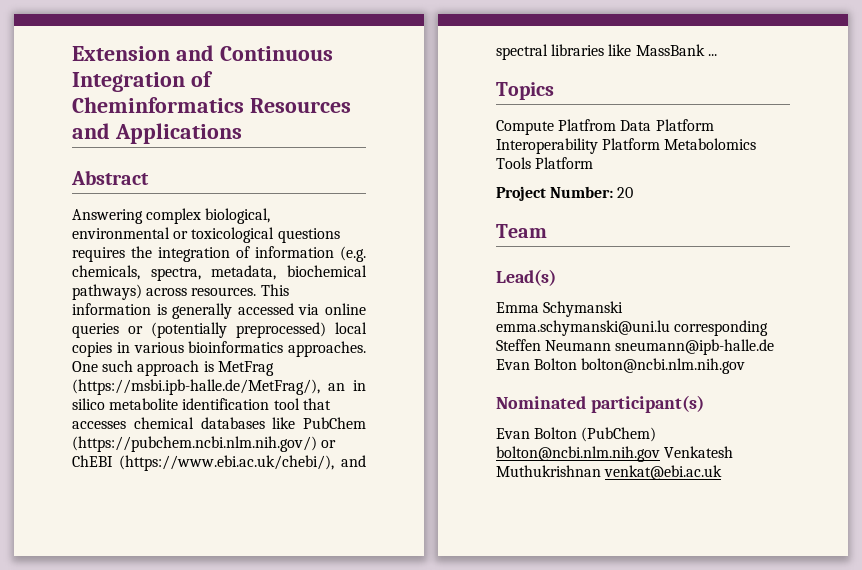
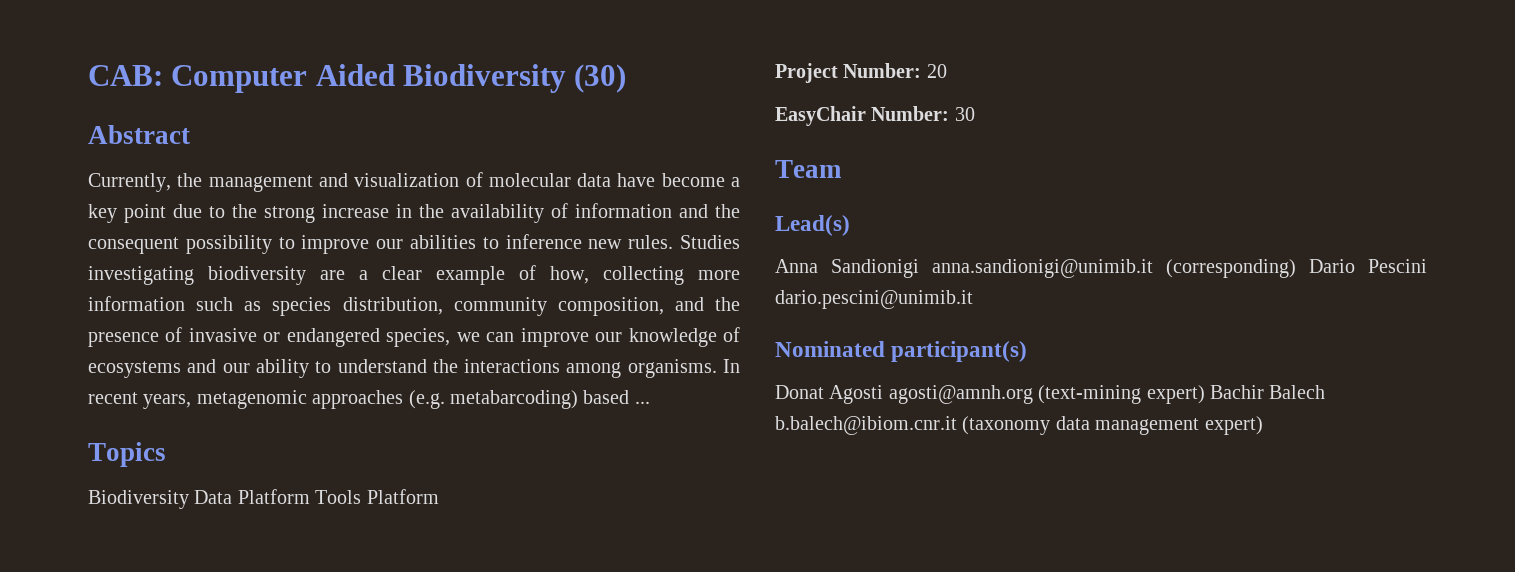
- Extension and Continuous Integration of Cheminformatics Resources and Applications
+ CAB: Computer Aided Biodiversity (30)
  Abstract
- Answering complex biological, environmental or toxicological questions requires the integration of information (e.g. chemicals, spectra, metadata, biochemical pathways) across resources. This information is generally accessed via online queries or (potentially preprocessed) local copies in various bioinformatics approaches. One such approach is MetFrag (https://msbi.ipb-halle.de/MetFrag/), an in silico metabolite identification tool that accesses chemical databases like PubChem (https://pubchem.ncbi.nlm.nih.gov/) or ChEBI (https://www.ebi.ac.uk/chebi/), and spectral libraries like MassBank ...
+ Currently, the management and visualization of molecular data have become a key point due to the strong increase in the availability of information and the consequent possibility to improve our abilities to inference new rules. Studies investigating biodiversity are a clear example of how, collecting more information such as species distribution, community composition, and the presence of invasive or endangered species, we can improve our knowledge of ecosystems and our ability to understand the interactions among organisms. In recent years, metagenomic approaches (e.g. metabarcoding) based ...
  Topics
- Compute Platfrom Data Platform Interoperability Platform Metabolomics Tools Platform
+ Biodiversity Data Platform Tools Platform
+ EasyChair Number: 30
- Emma Schymanski emma.schymanski@uni.lu corresponding Steffen Neumann sneumann@ipb-halle.de Evan Bolton bolton@ncbi.nlm.nih.gov
+ Anna Sandionigi anna.sandionigi@unimib.it (corresponding) Dario Pescini dario.pescini@unimib.it
  Nominated participant(s)
- Evan Bolton (PubChem) bolton@ncbi.nlm.nih.gov Venkatesh Muthukrishnan venkat@ebi.ac.uk
+ Donat Agosti agosti@amnh.org (text-mining expert) Bachir Balech b.balech@ibiom.cnr.it (taxonomy data management expert)

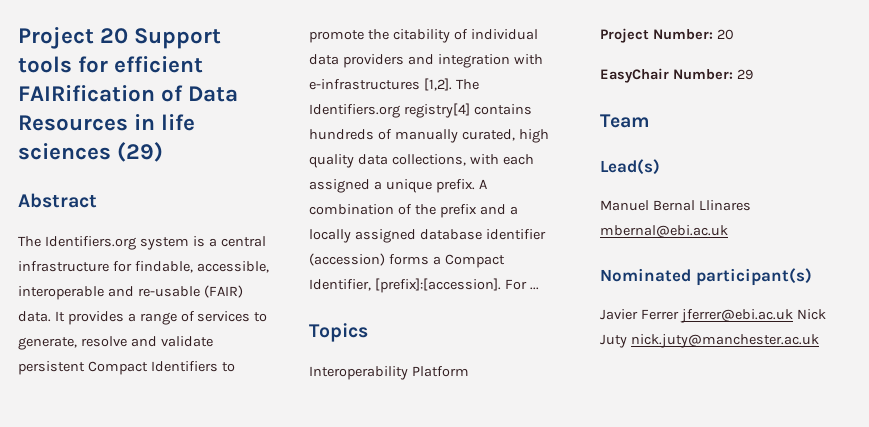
- CAB: Computer Aided Biodiversity (30)
+ Project 20 Support tools for efficient FAIRification of Data Resources in life sciences (29)
  Abstract
- Currently, the management and visualization of molecular data have become a key point due to the strong increase in the availability of information and the consequent possibility to improve our abilities to inference new rules. Studies investigating biodiversity are a clear example of how, collecting more information such as species distribution, community composition, and the presence of invasive or endangered species, we can improve our knowledge of ecosystems and our ability to understand the interactions among organisms. In recent years, metagenomic approaches (e.g. metabarcoding) based ...
+ The Identifiers.org system is a central infrastructure for findable, accessible, interoperable and re-usable (FAIR) data. It provides a range of services to generate, resolve and validate persistent Compact Identifiers to promote the citability of individual data providers and integration with e-infrastructures [1,2]. The Identifiers.org registry[4] contains hundreds of manually curated, high quality data collections, with each assigned a unique prefix. A combination of the prefix and a locally assigned database identifier (accession) forms a Compact Identifier, [prefix]:[accession]. For ...
  Topics
- Biodiversity Data Platform Tools Platform
+ Interoperability Platform
- EasyChair Number: 30
+ EasyChair Number: 29
- Anna Sandionigi anna.sandionigi@unimib.it (corresponding) Dario Pescini dario.pescini@unimib.it
+ Manuel Bernal Llinares mbernal@ebi.ac.uk
  Nominated participant(s)
- Donat Agosti agosti@amnh.org (text-mining expert) Bachir Balech b.balech@ibiom.cnr.it (taxonomy data management expert)
+ Javier Ferrer jferrer@ebi.ac.uk Nick Juty nick.juty@manchester.ac.uk

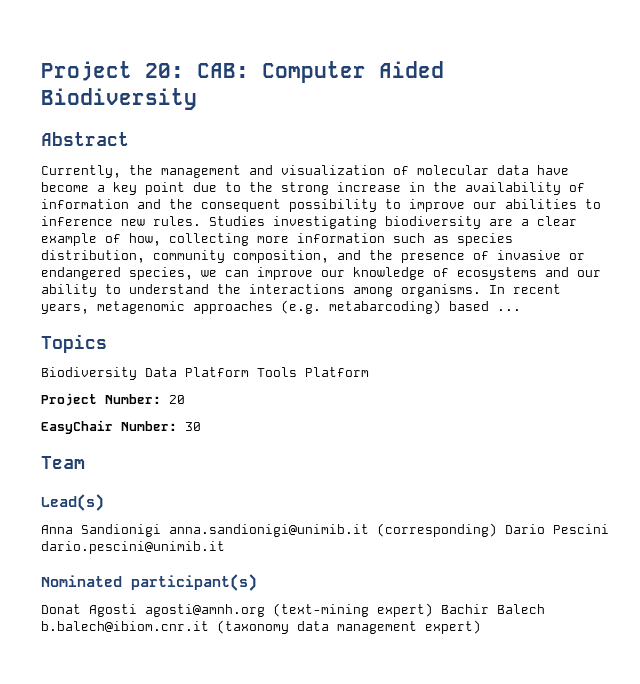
- Project 20 Support tools for efficient FAIRification of Data Resources in life sciences (29)
+ Project 20: CAB: Computer Aided Biodiversity
  Abstract
- The Identifiers.org system is a central infrastructure for findable, accessible, interoperable and re-usable (FAIR) data. It provides a range of services to generate, resolve and validate persistent Compact Identifiers to promote the citability of individual data providers and integration with e-infrastructures [1,2]. The Identifiers.org registry[4] contains hundreds of manually curated, high quality data collections, with each assigned a unique prefix. A combination of the prefix and a locally assigned database identifier (accession) forms a Compact Identifier, [prefix]:[accession]. For ...
+ Currently, the management and visualization of molecular data have become a key point due to the strong increase in the availability of information and the consequent possibility to improve our abilities to inference new rules. Studies investigating biodiversity are a clear example of how, collecting more information such as species distribution, community composition, and the presence of invasive or endangered species, we can improve our knowledge of ecosystems and our ability to understand the interactions among organisms. In recent years, metagenomic approaches (e.g. metabarcoding) based ...
  Topics
- Interoperability Platform
+ Biodiversity Data Platform Tools Platform
- EasyChair Number: 29
+ EasyChair Number: 30
- Manuel Bernal Llinares mbernal@ebi.ac.uk
+ Anna Sandionigi anna.sandionigi@unimib.it (corresponding) Dario Pescini dario.pescini@unimib.it
  Nominated participant(s)
- Javier Ferrer jferrer@ebi.ac.uk Nick Juty nick.juty@manchester.ac.uk
+ Donat Agosti agosti@amnh.org (text-mining expert) Bachir Balech b.balech@ibiom.cnr.it (taxonomy data management expert)

